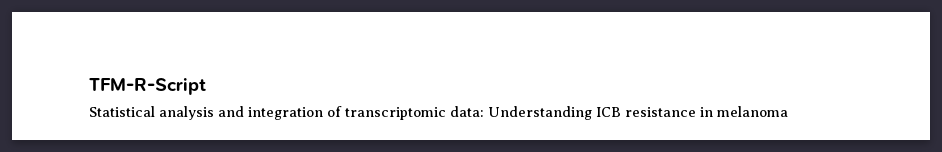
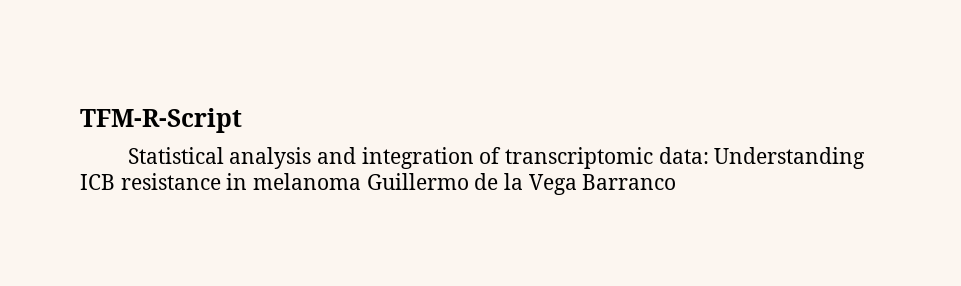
- Statistical analysis and integration of transcriptomic data: Understanding ICB resistance in melanoma
+ Statistical analysis and integration of transcriptomic data: Understanding ICB resistance in melanoma Guillermo de la Vega Barranco

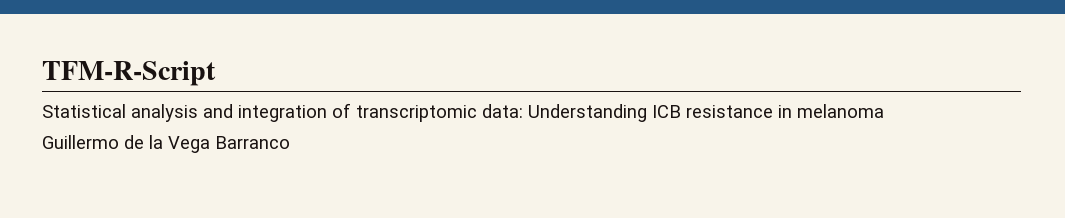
- Statistical analysis and integration of transcriptomic data: Understanding ICB resistance in melanoma Guillermo de la Vega Barranco
+ Statistical analysis and integration of transcriptomic data: Understanding ICB resistance in melanoma
+ Guillermo de la Vega Barranco

